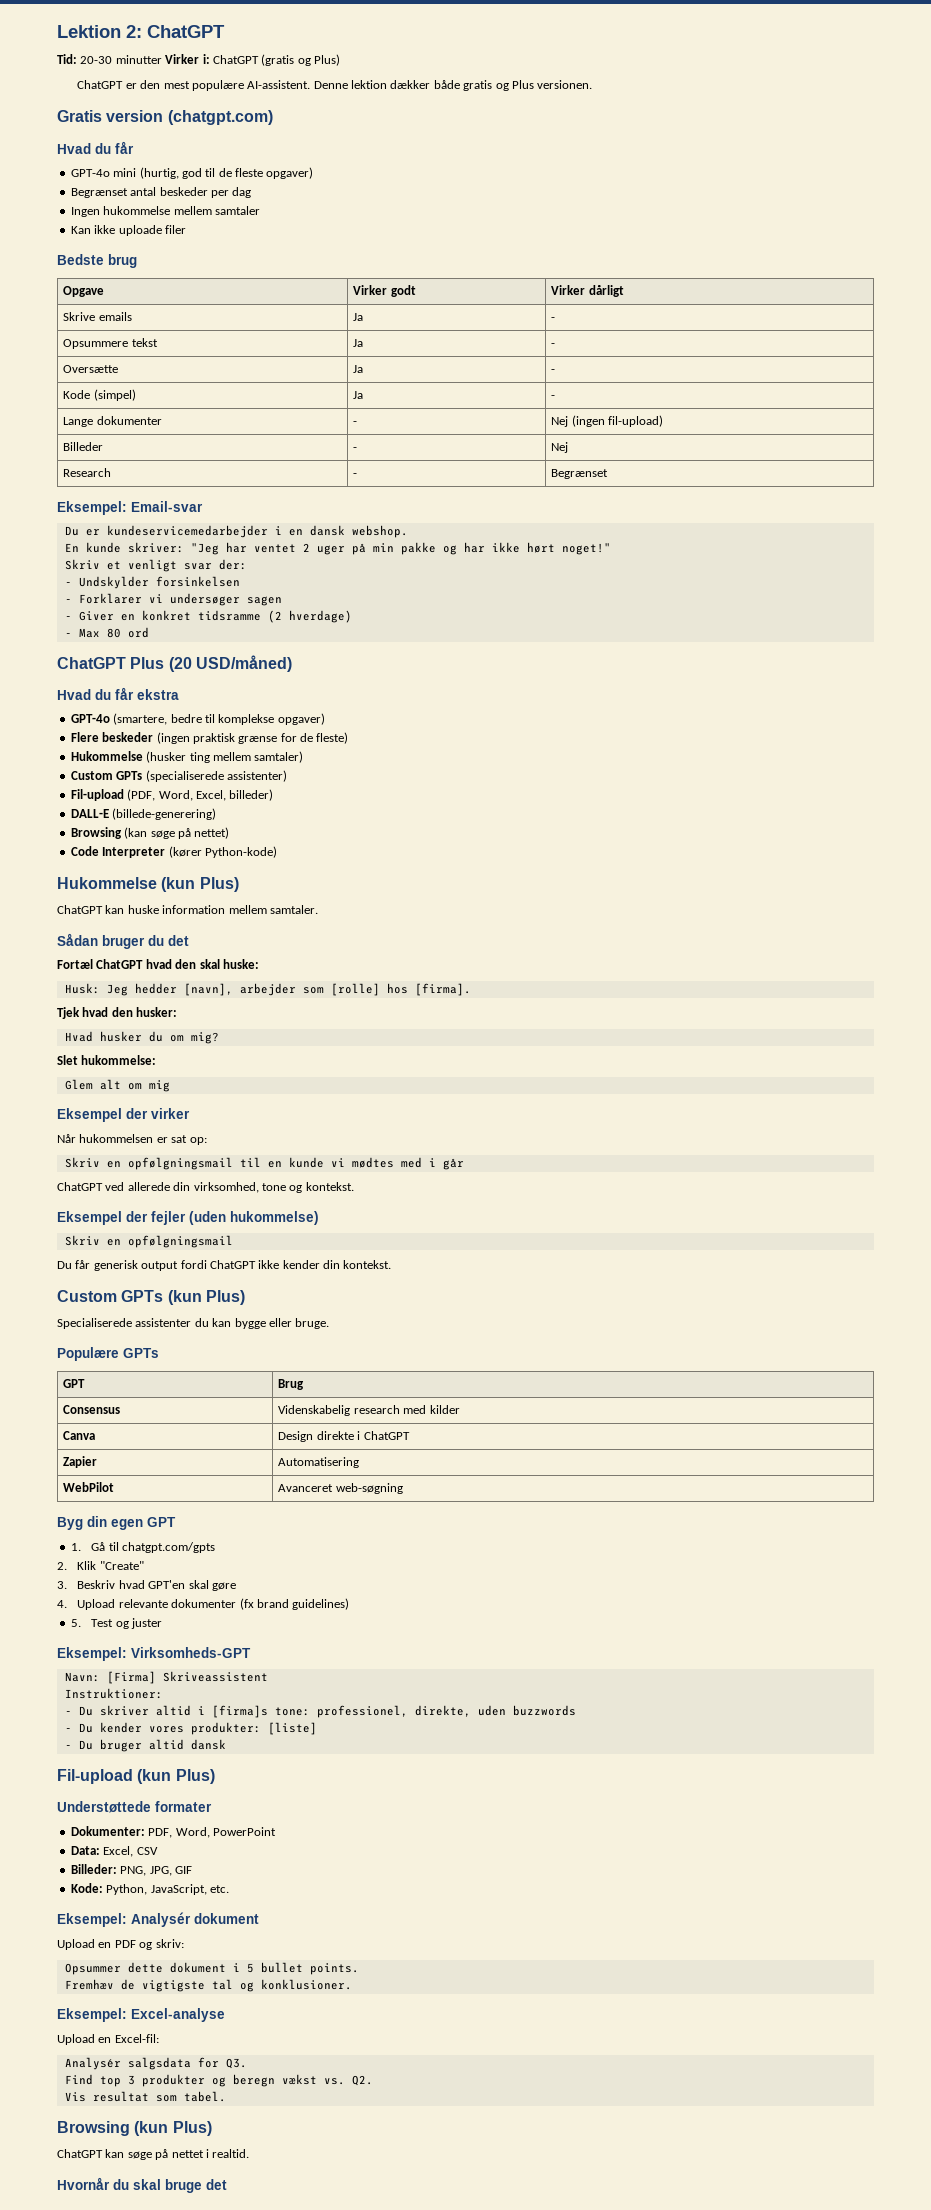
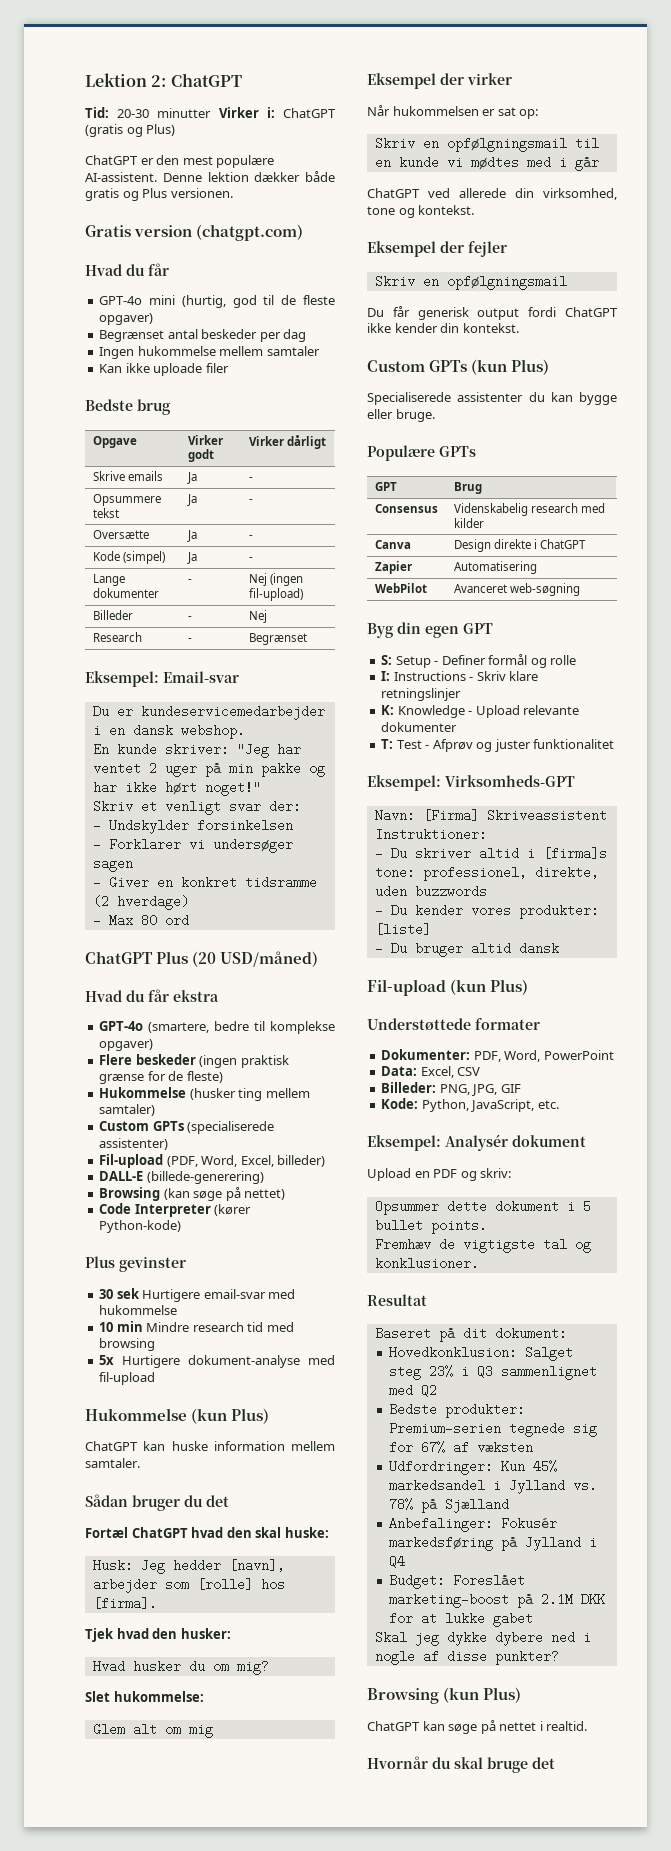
+ Plus gevinster
+ 30 sek Hurtigere email-svar med hukommelse
+ 10 min Mindre research tid med browsing
+ 5x Hurtigere dokument-analyse med fil-upload
- Eksempel der fejler (uden hukommelse)
+ Eksempel der fejler
- 1. Gå til chatgpt.com/gpts
- 2. Klik "Create"
- 3. Beskriv hvad GPT'en skal gøre
- 4. Upload relevante dokumenter (fx brand guidelines)
- 5. Test og juster
+ S: Setup - Definer formål og rolle
+ I: Instructions - Skriv klare retningslinjer
+ K: Knowledge - Upload relevante dokumenter
+ T: Test - Afprøv og juster funktionalitet
- Eksempel: Excel-analyse
- Upload en Excel-fil:
- Analysér salgsdata for Q3.
- Find top 3 produkter og beregn vækst vs. Q2.
- Vis resultat som tabel.
+ Resultat
+ Baseret på dit dokument:
+ Hovedkonklusion: Salget steg 23% i Q3 sammenlignet med Q2
+ Bedste produkter: Premium-serien tegnede sig for 67% af væksten
+ Udfordringer: Kun 45% markedsandel i Jylland vs. 78% på Sjælland
+ Anbefalinger: Fokusér markedsføring på Jylland i Q4
+ Budget: Foreslået marketing-boost på 2.1M DKK for at lukke gabet
+ Skal jeg dykke dybere ned i nogle af disse punkter?

